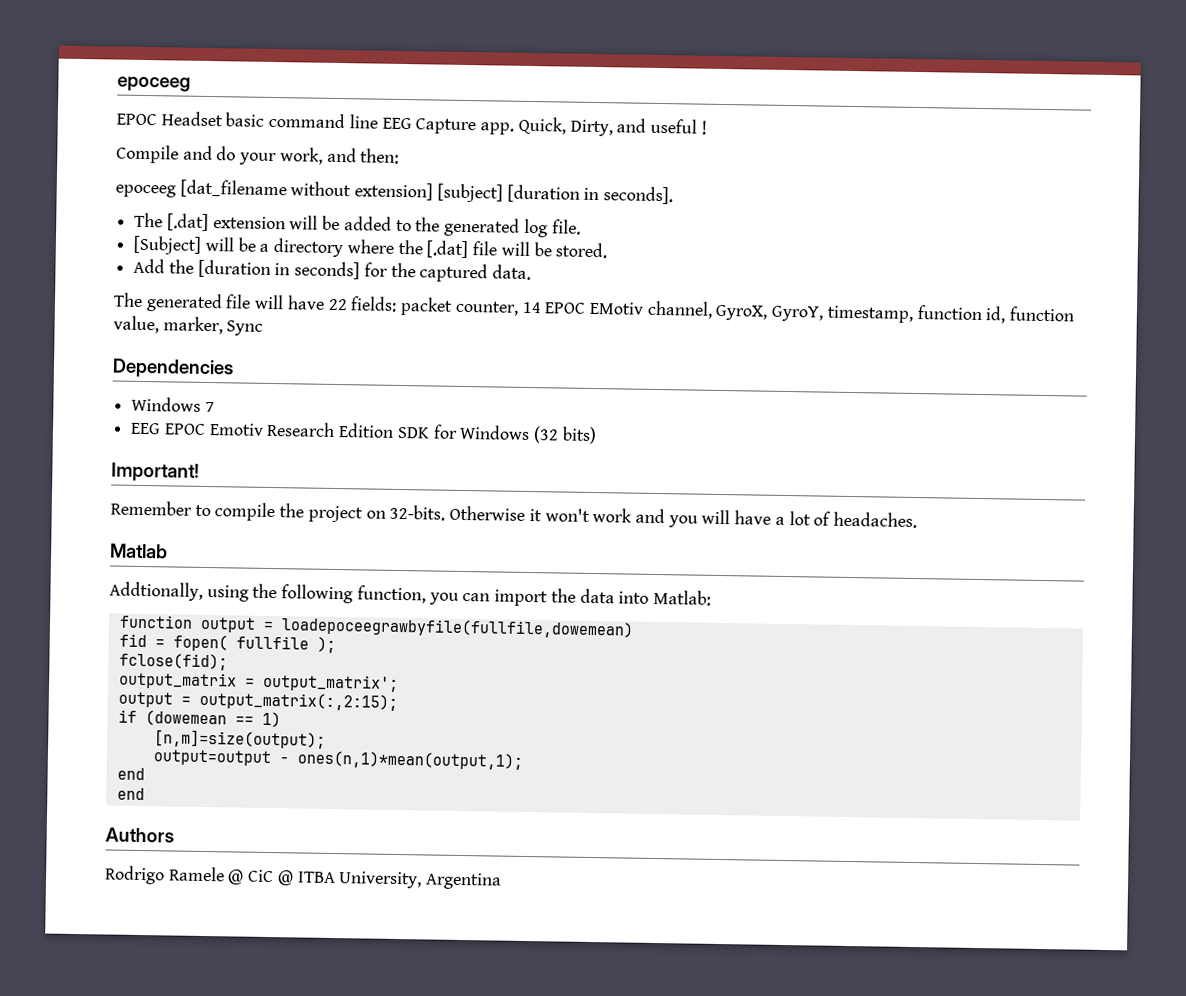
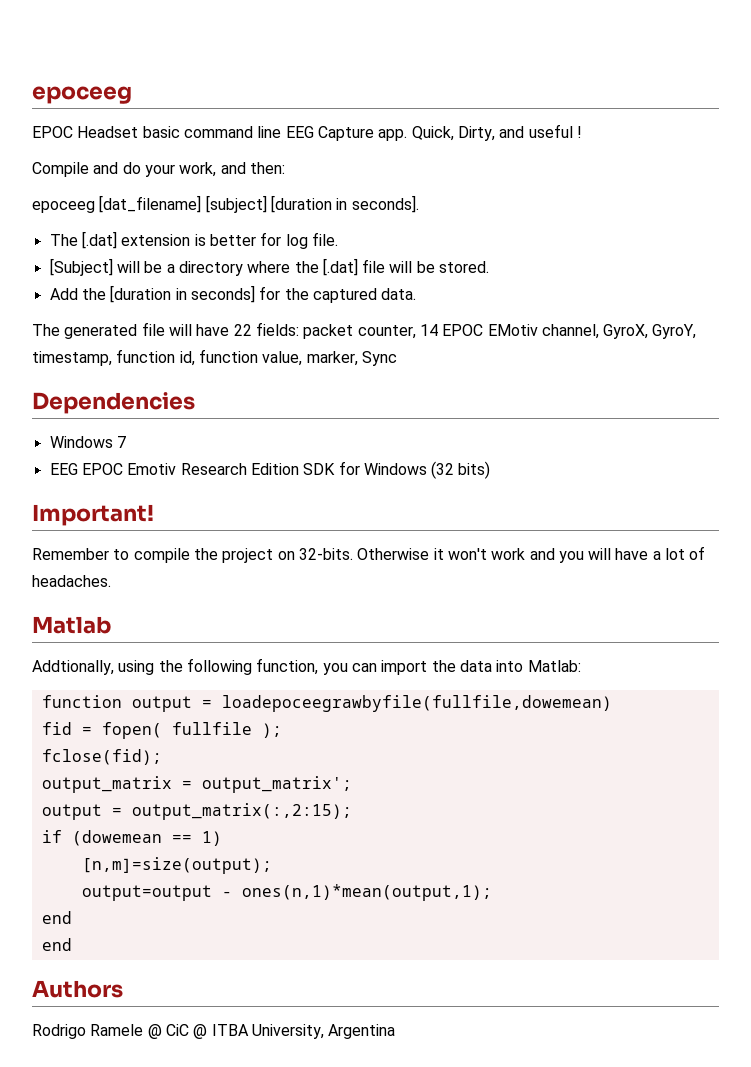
- epoceeg [dat_filename without extension] [subject] [duration in seconds].
+ epoceeg [dat_filename] [subject] [duration in seconds].
- The [.dat] extension will be added to the generated log file.
+ The [.dat] extension is better for log file.

